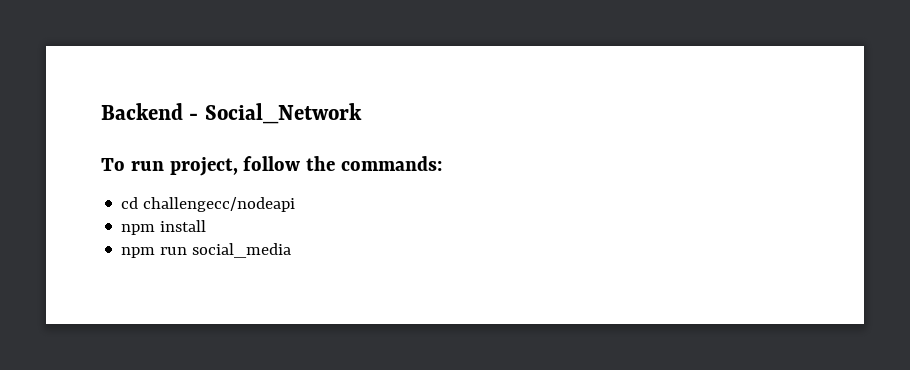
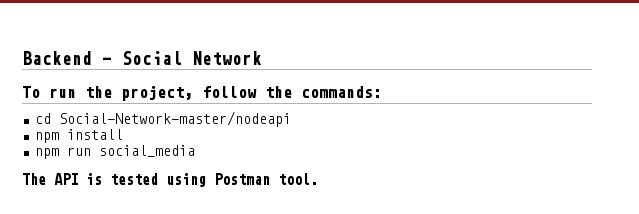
- Backend - Social_Network
+ Backend - Social Network
- To run project, follow the commands:
+ To run the project, follow the commands:
- cd challengecc/nodeapi
+ cd Social-Network-master/nodeapi
+ The API is tested using Postman tool.

